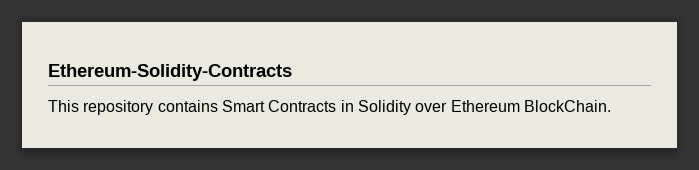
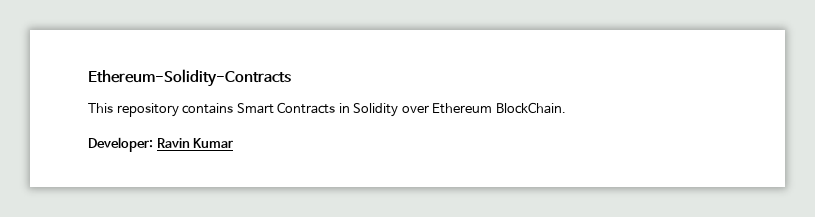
+ Developer: Ravin Kumar

